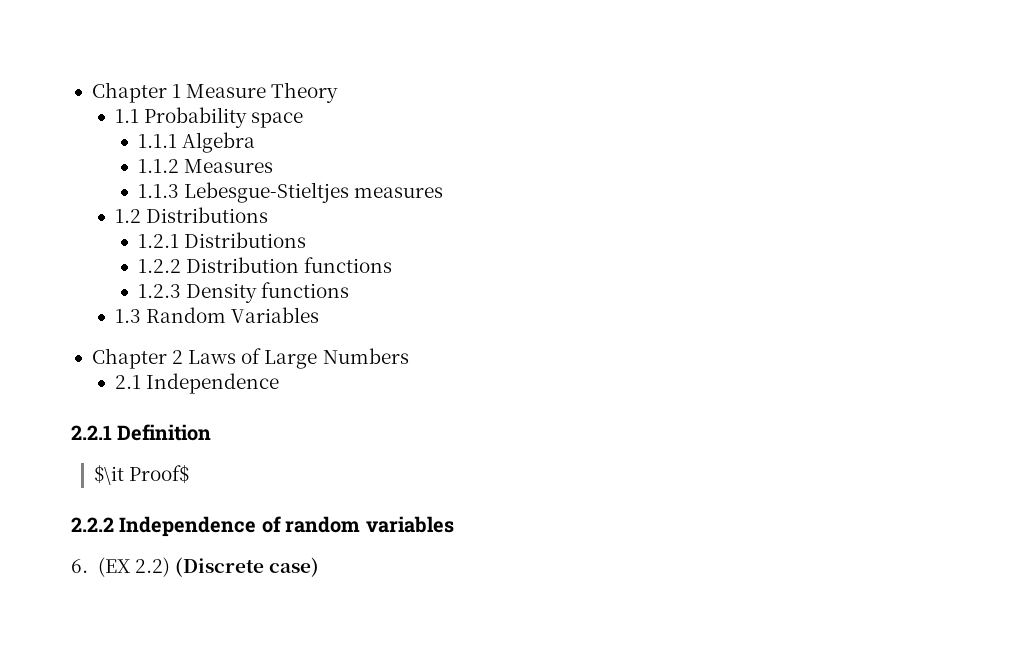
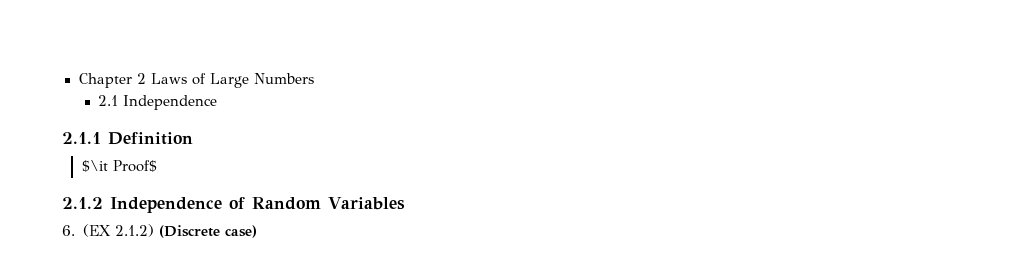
- Chapter 1 Measure Theory
- 1.1 Probability space
- 1.1.1 Algebra
- 1.1.2 Measures
- 1.1.3 Lebesgue-Stieltjes measures
- 1.2 Distributions
- 1.2.1 Distributions
- 1.2.2 Distribution functions
- 1.2.3 Density functions
- 1.3 Random Variables
- 2.2.1 Definition
+ 2.1.1 Definition
- 2.2.2 Independence of random variables
+ 2.1.2 Independence of Random Variables
- 6. (EX 2.2) (Discrete case)
+ 6. (EX 2.1.2) (Discrete case)

